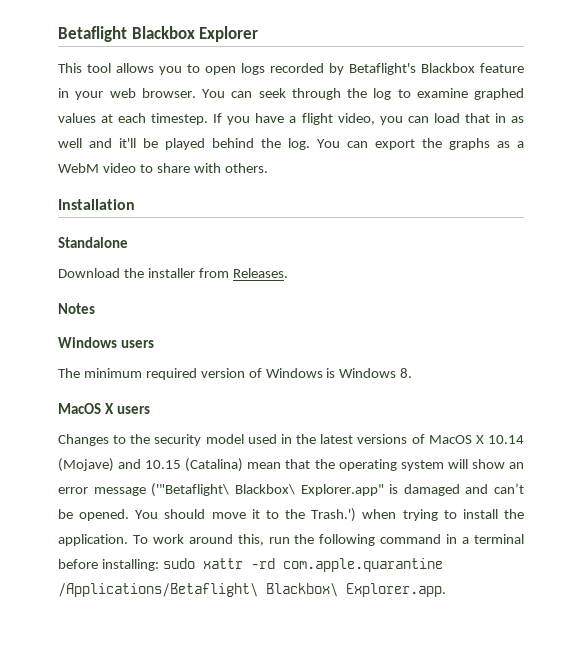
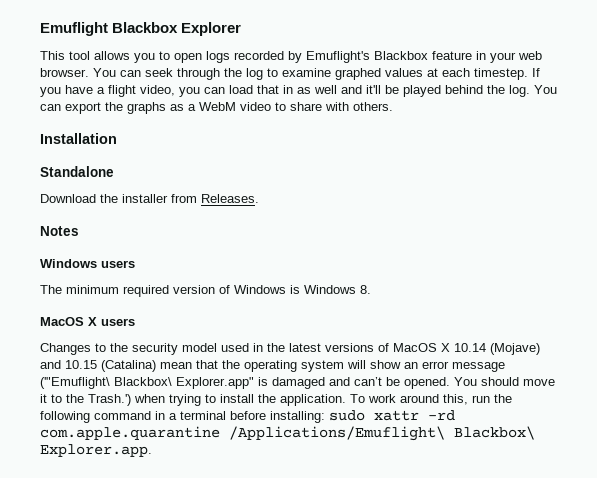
- Betaflight Blackbox Explorer
+ Emuflight Blackbox Explorer
- This tool allows you to open logs recorded by Betaflight's Blackbox feature in your web browser.
+ This tool allows you to open logs recorded by Emuflight's Blackbox feature in your web browser.
- Changes to the security model used in the latest versions of MacOS X 10.14 (Mojave) and 10.15 (Catalina) mean that the operating system will show an error message ('"Betaflight\ Blackbox\ Explorer.app" is damaged and can’t be opened.
+ Changes to the security model used in the latest versions of MacOS X 10.14 (Mojave) and 10.15 (Catalina) mean that the operating system will show an error message ('"Emuflight\ Blackbox\ Explorer.app" is damaged and can’t be opened.
- To work around this, run the following command in a terminal before installing: sudo xattr -rd com.apple.quarantine /Applications/Betaflight\ Blackbox\ Explorer.app.
+ To work around this, run the following command in a terminal before installing: sudo xattr -rd com.apple.quarantine /Applications/Emuflight\ Blackbox\ Explorer.app.

